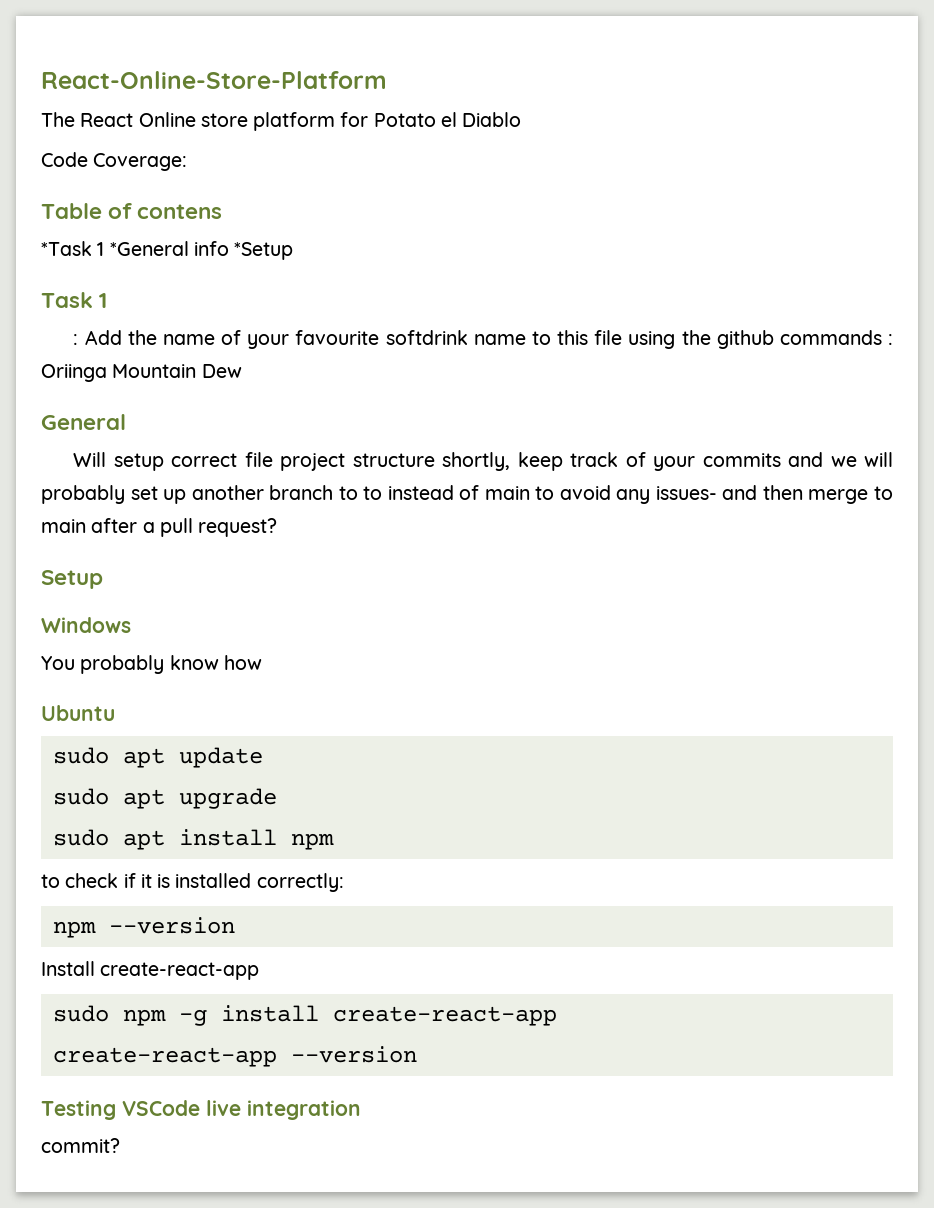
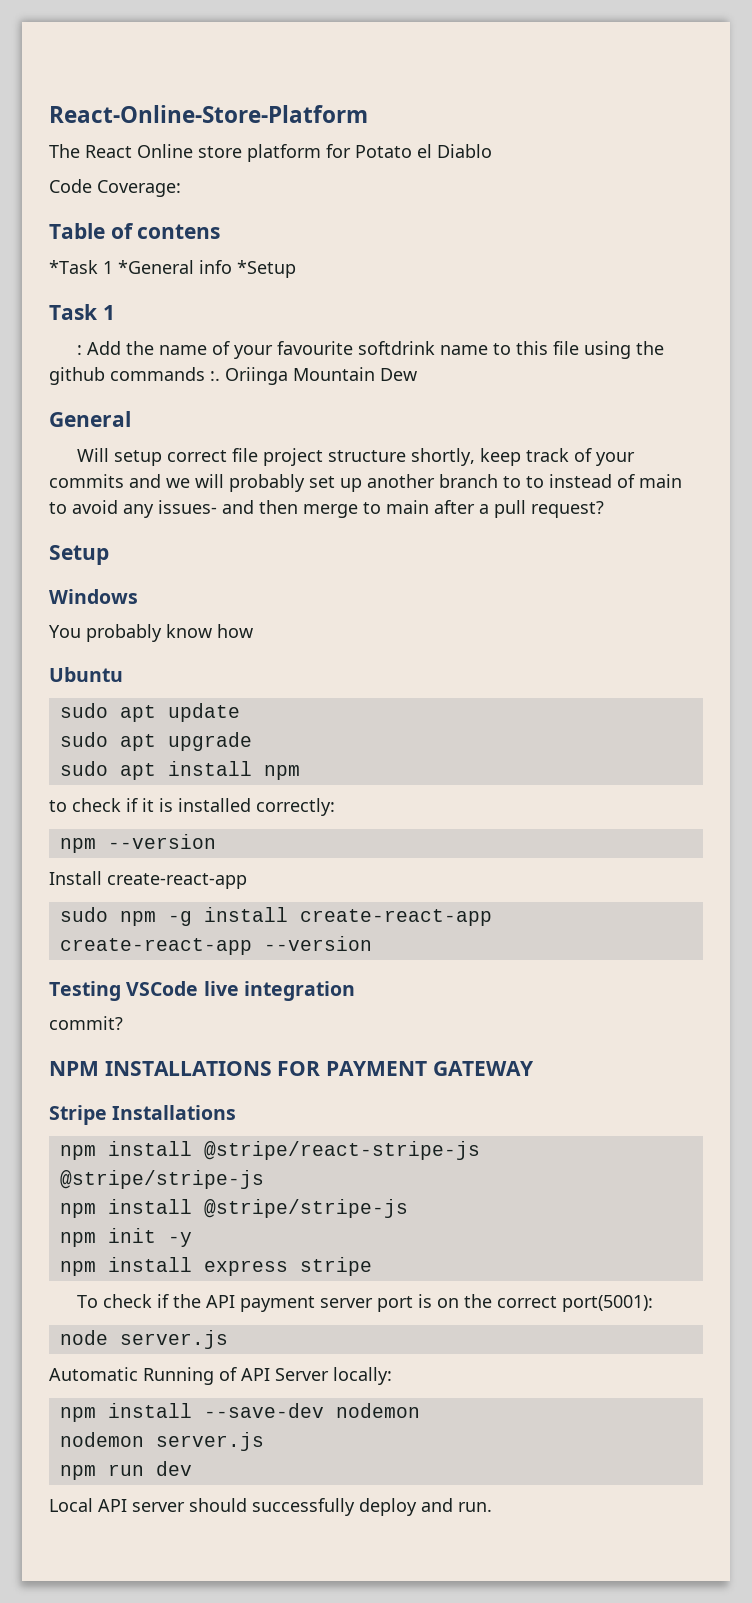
- : Add the name of your favourite softdrink name to this file using the github commands : Oriinga Mountain Dew
+ : Add the name of your favourite softdrink name to this file using the github commands :. Oriinga Mountain Dew
+ NPM INSTALLATIONS FOR PAYMENT GATEWAY
+ Stripe Installations
+ npm install @stripe/react-stripe-js @stripe/stripe-js
+ npm install @stripe/stripe-js
+ npm init -y
+ npm install express stripe
+ To check if the API payment server port is on the correct port(5001):
+ node server.js
+ Automatic Running of API Server locally:
+ npm install --save-dev nodemon
+ nodemon server.js
+ npm run dev
+ Local API server should successfully deploy and run.

